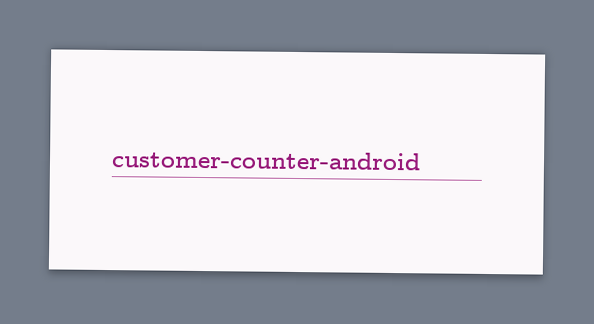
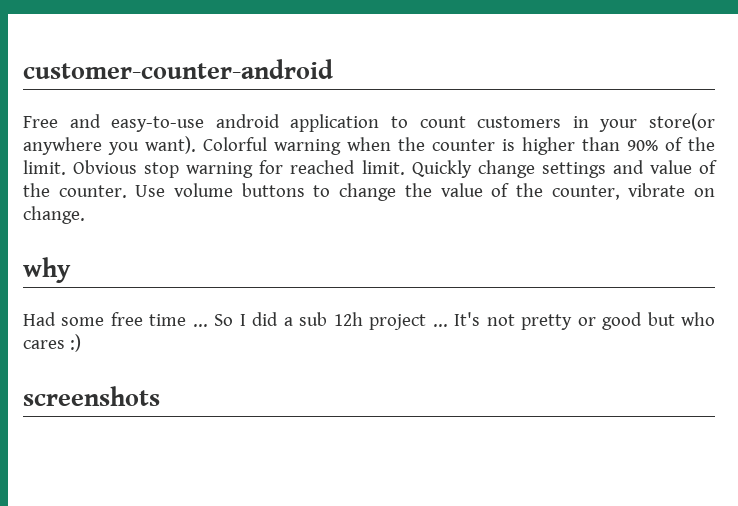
+ Free and easy-to-use android application to count customers in your store(or anywhere you want). Colorful warning when the counter is higher than 90% of the limit. Obvious stop warning for reached limit. Quickly change settings and value of the counter. Use volume buttons to change the value of the counter, vibrate on change.
+ why
+ Had some free time ... So I did a sub 12h project ... It's not pretty or good but who cares :)
+ screenshots

